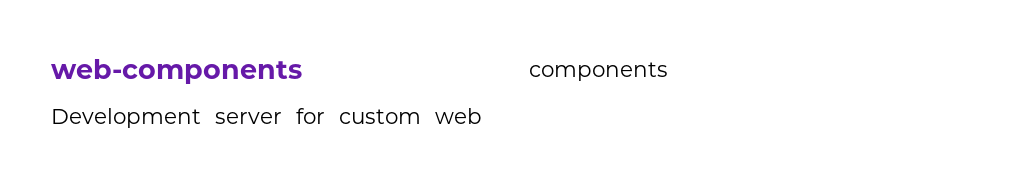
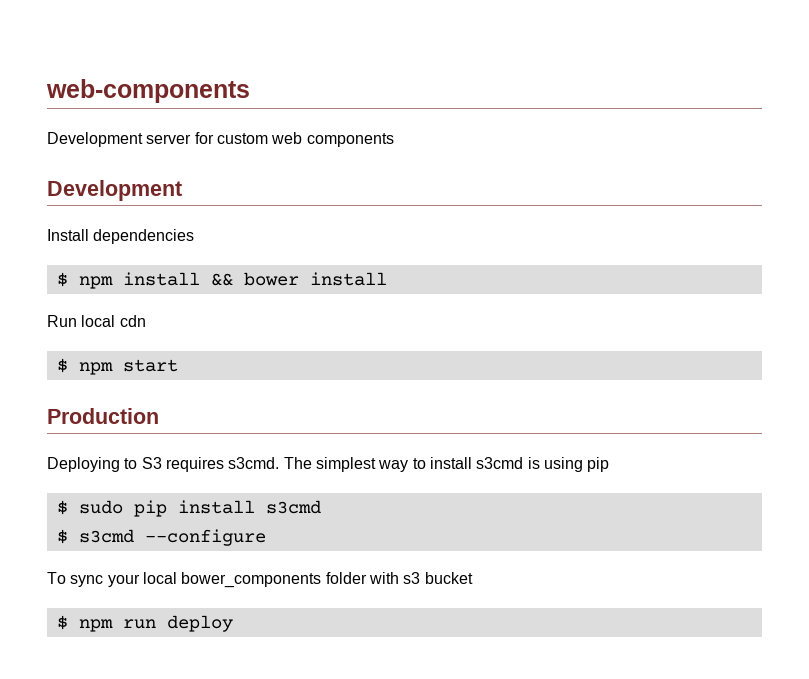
  Development server for custom web components
+ Development
+ Install dependencies
+ $ npm install && bower install
+ Run local cdn
+ $ npm start
+ Production
+ Deploying to S3 requires s3cmd. The simplest way to install s3cmd is using pip
+ $ sudo pip install s3cmd
+ $ s3cmd --configure
+ To sync your local bower_components folder with s3 bucket
+ $ npm run deploy

